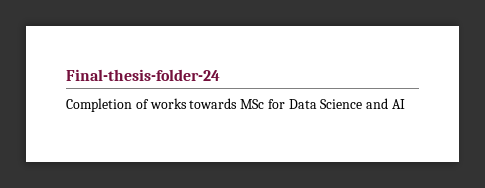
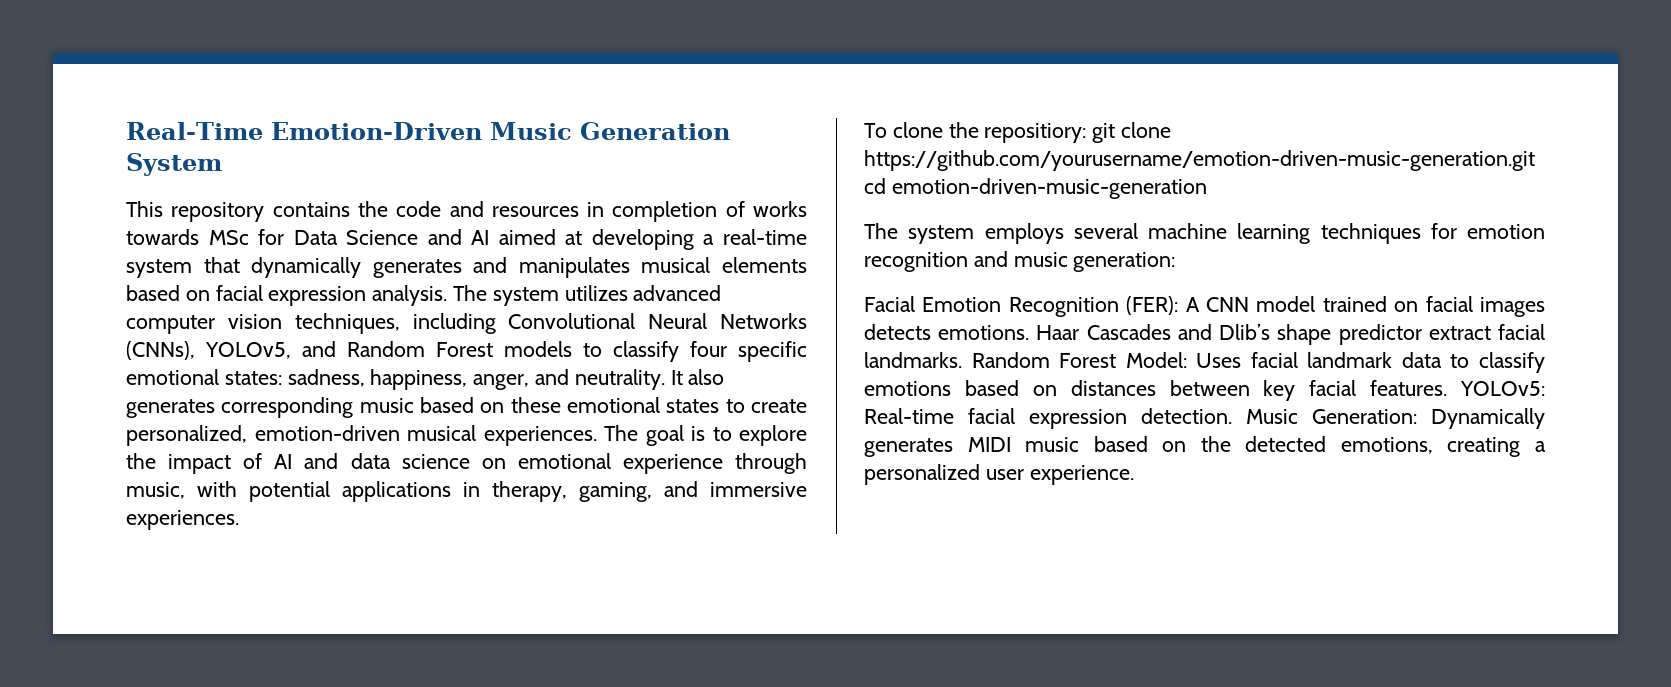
- Final-thesis-folder-24
- Completion of works towards MSc for Data Science and AI
+ Real-Time Emotion-Driven Music Generation System
+ This repository contains the code and resources in completion of works towards MSc for Data Science and AI aimed at developing a real-time system that dynamically generates and manipulates musical elements based on facial expression analysis. The system utilizes advanced computer vision techniques, including Convolutional Neural Networks (CNNs), YOLOv5, and Random Forest models to classify four specific emotional states: sadness, happiness, anger, and neutrality. It also generates corresponding music based on these emotional states to create personalized, emotion-driven musical experiences. The goal is to explore the impact of AI and data science on emotional experience through music, with potential applications in therapy, gaming, and immersive experiences.
+ To clone the repositiory: git clone https://github.com/yourusername/emotion-driven-music-generation.git cd emotion-driven-music-generation
+ The system employs several machine learning techniques for emotion recognition and music generation:
+ Facial Emotion Recognition (FER): A CNN model trained on facial images detects emotions. Haar Cascades and Dlib’s shape predictor extract facial landmarks. Random Forest Model: Uses facial landmark data to classify emotions based on distances between key facial features. YOLOv5: Real-time facial expression detection. Music Generation: Dynamically generates MIDI music based on the detected emotions, creating a personalized user experience.

